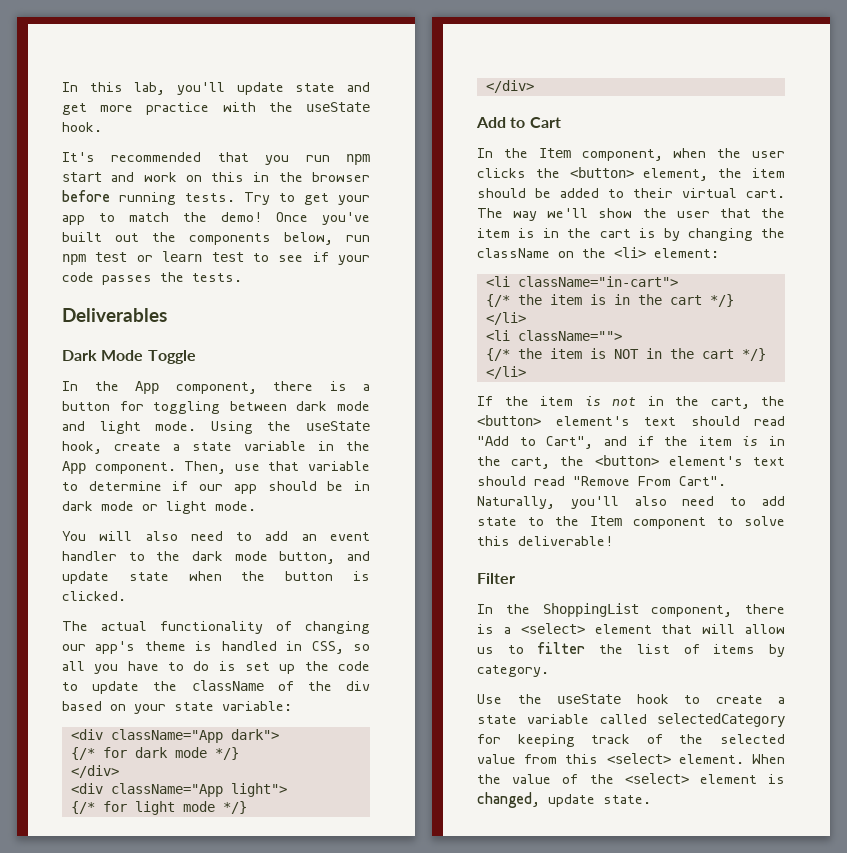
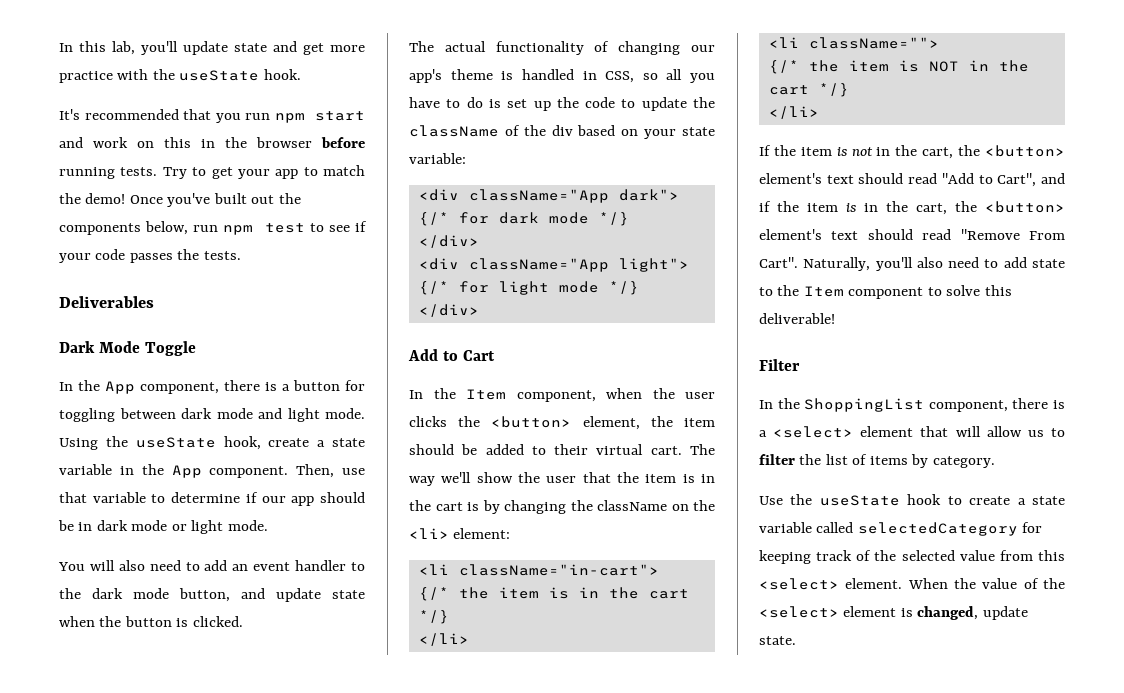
- Once you've built out the components below, run npm test or learn test to see if your code passes the tests.
+ Once you've built out the components below, run npm test to see if your code passes the tests.

